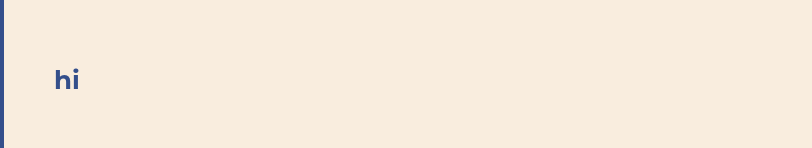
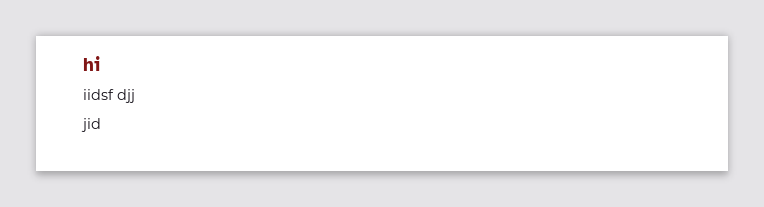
+ iidsf djj
+ jid

